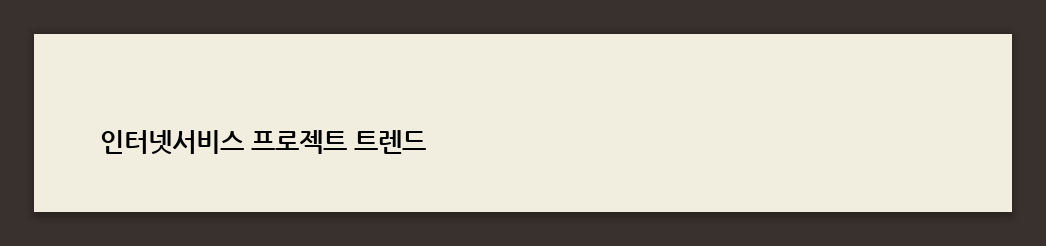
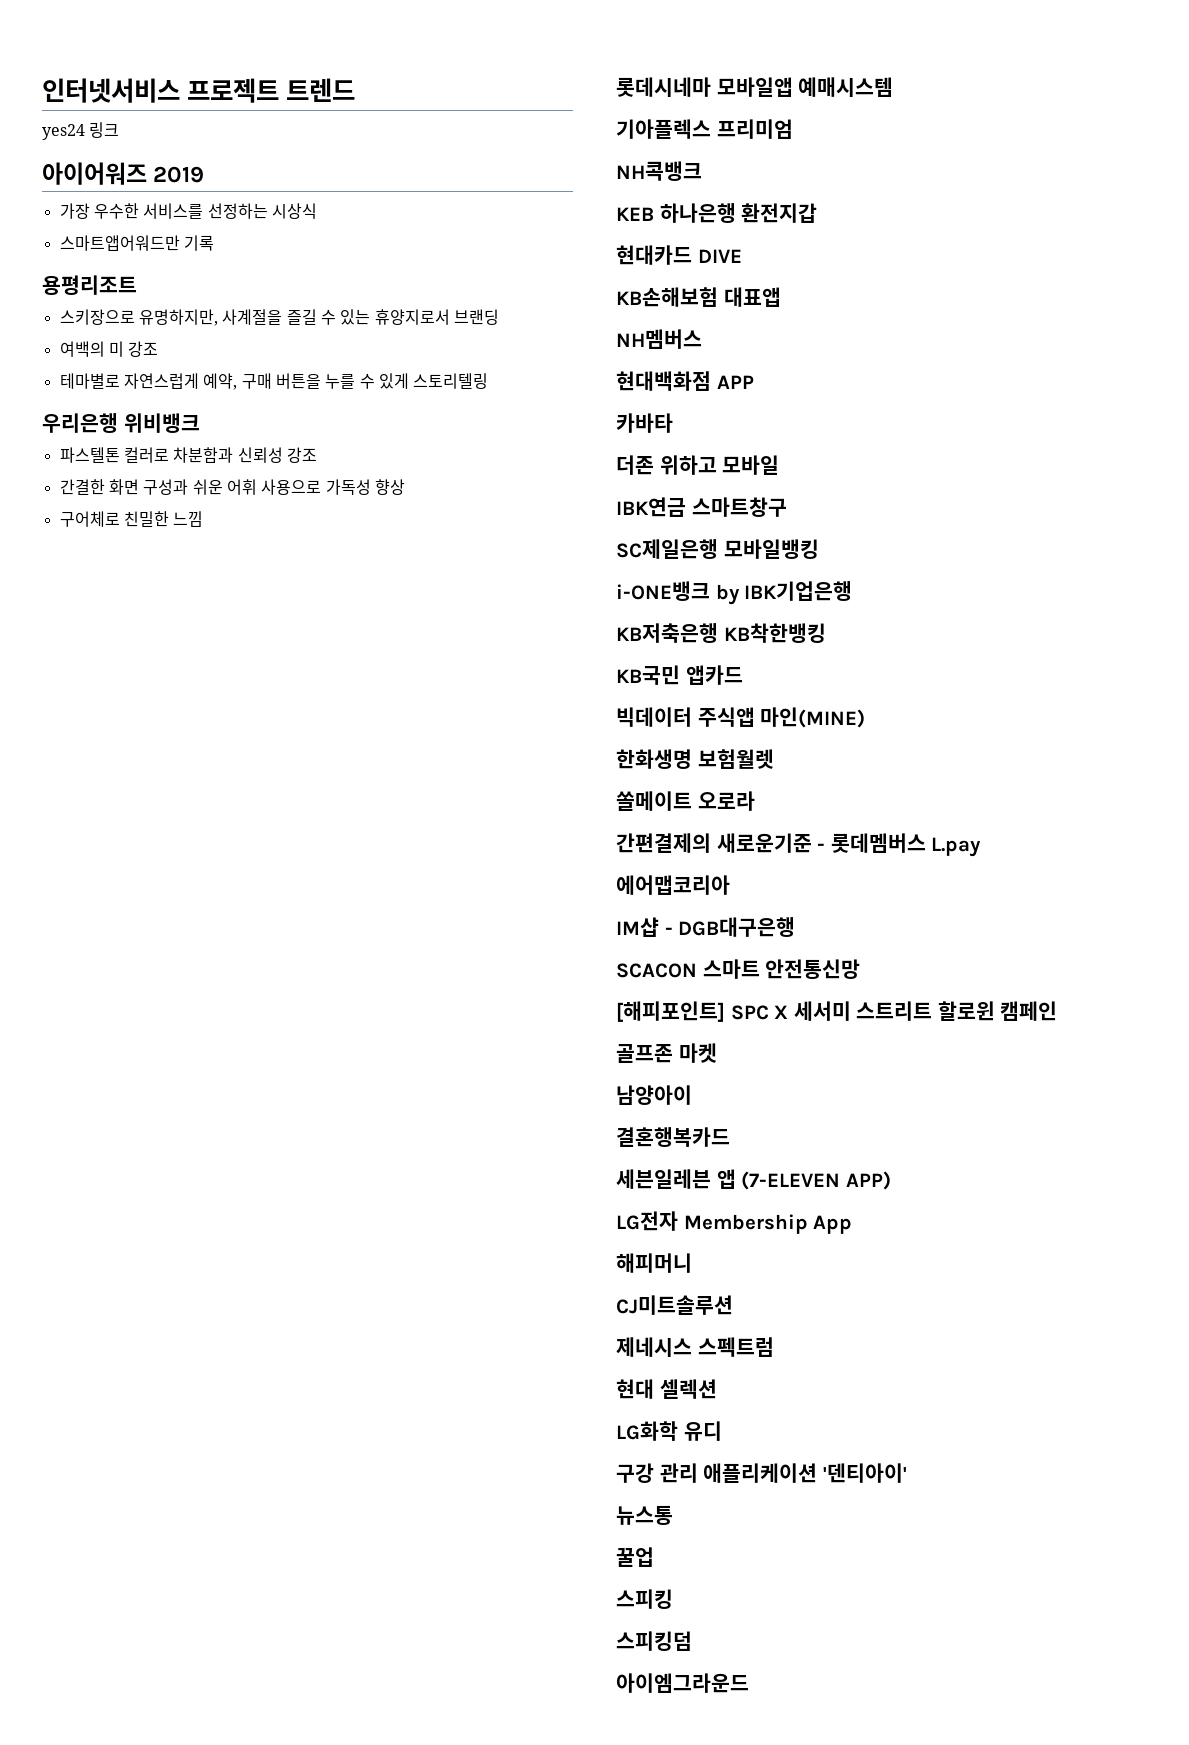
+ yes24 링크
+ 아이어워즈 2019
+ 가장 우수한 서비스를 선정하는 시상식
+ 스마트앱어워드만 기록
+ 용평리조트
+ 스키장으로 유명하지만, 사계절을 즐길 수 있는 휴양지로서 브랜딩
+ 여백의 미 강조
+ 테마별로 자연스럽게 예약, 구매 버튼을 누를 수 있게 스토리텔링
+ 우리은행 위비뱅크
+ 파스텔톤 컬러로 차분함과 신뢰성 강조
+ 간결한 화면 구성과 쉬운 어휘 사용으로 가독성 향상
+ 구어체로 친밀한 느낌
+ 롯데시네마 모바일앱 예매시스템
+ 기아플렉스 프리미엄
+ NH콕뱅크
+ KEB 하나은행 환전지갑
+ 현대카드 DIVE
+ KB손해보험 대표앱
+ NH멤버스
+ 현대백화점 APP
+ 카바타
+ 더존 위하고 모바일
+ IBK연금 스마트창구
+ SC제일은행 모바일뱅킹
+ i-ONE뱅크 by IBK기업은행
+ KB저축은행 KB착한뱅킹
+ KB국민 앱카드
+ 빅데이터 주식앱 마인(MINE)
+ 한화생명 보험월렛
+ 쏠메이트 오로라
+ 간편결제의 새로운기준 - 롯데멤버스 L.pay
+ 에어맵코리아
+ IM샵 - DGB대구은행
+ SCACON 스마트 안전통신망
+ [해피포인트] SPC X 세서미 스트리트 할로윈 캠페인
+ 골프존 마켓
+ 남양아이
+ 결혼행복카드
+ 세븐일레븐 앱 (7-ELEVEN APP)
+ LG전자 Membership App
+ 해피머니
+ CJ미트솔루션
+ 제네시스 스펙트럼
+ 현대 셀렉션
+ LG화학 유디
+ 구강 관리 애플리케이션 '덴티아이'
+ 뉴스통
+ 꿀업
+ 스피킹
+ 스피킹덤
+ 아이엠그라운드

